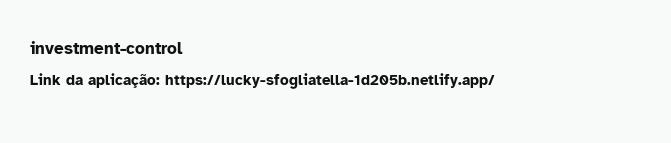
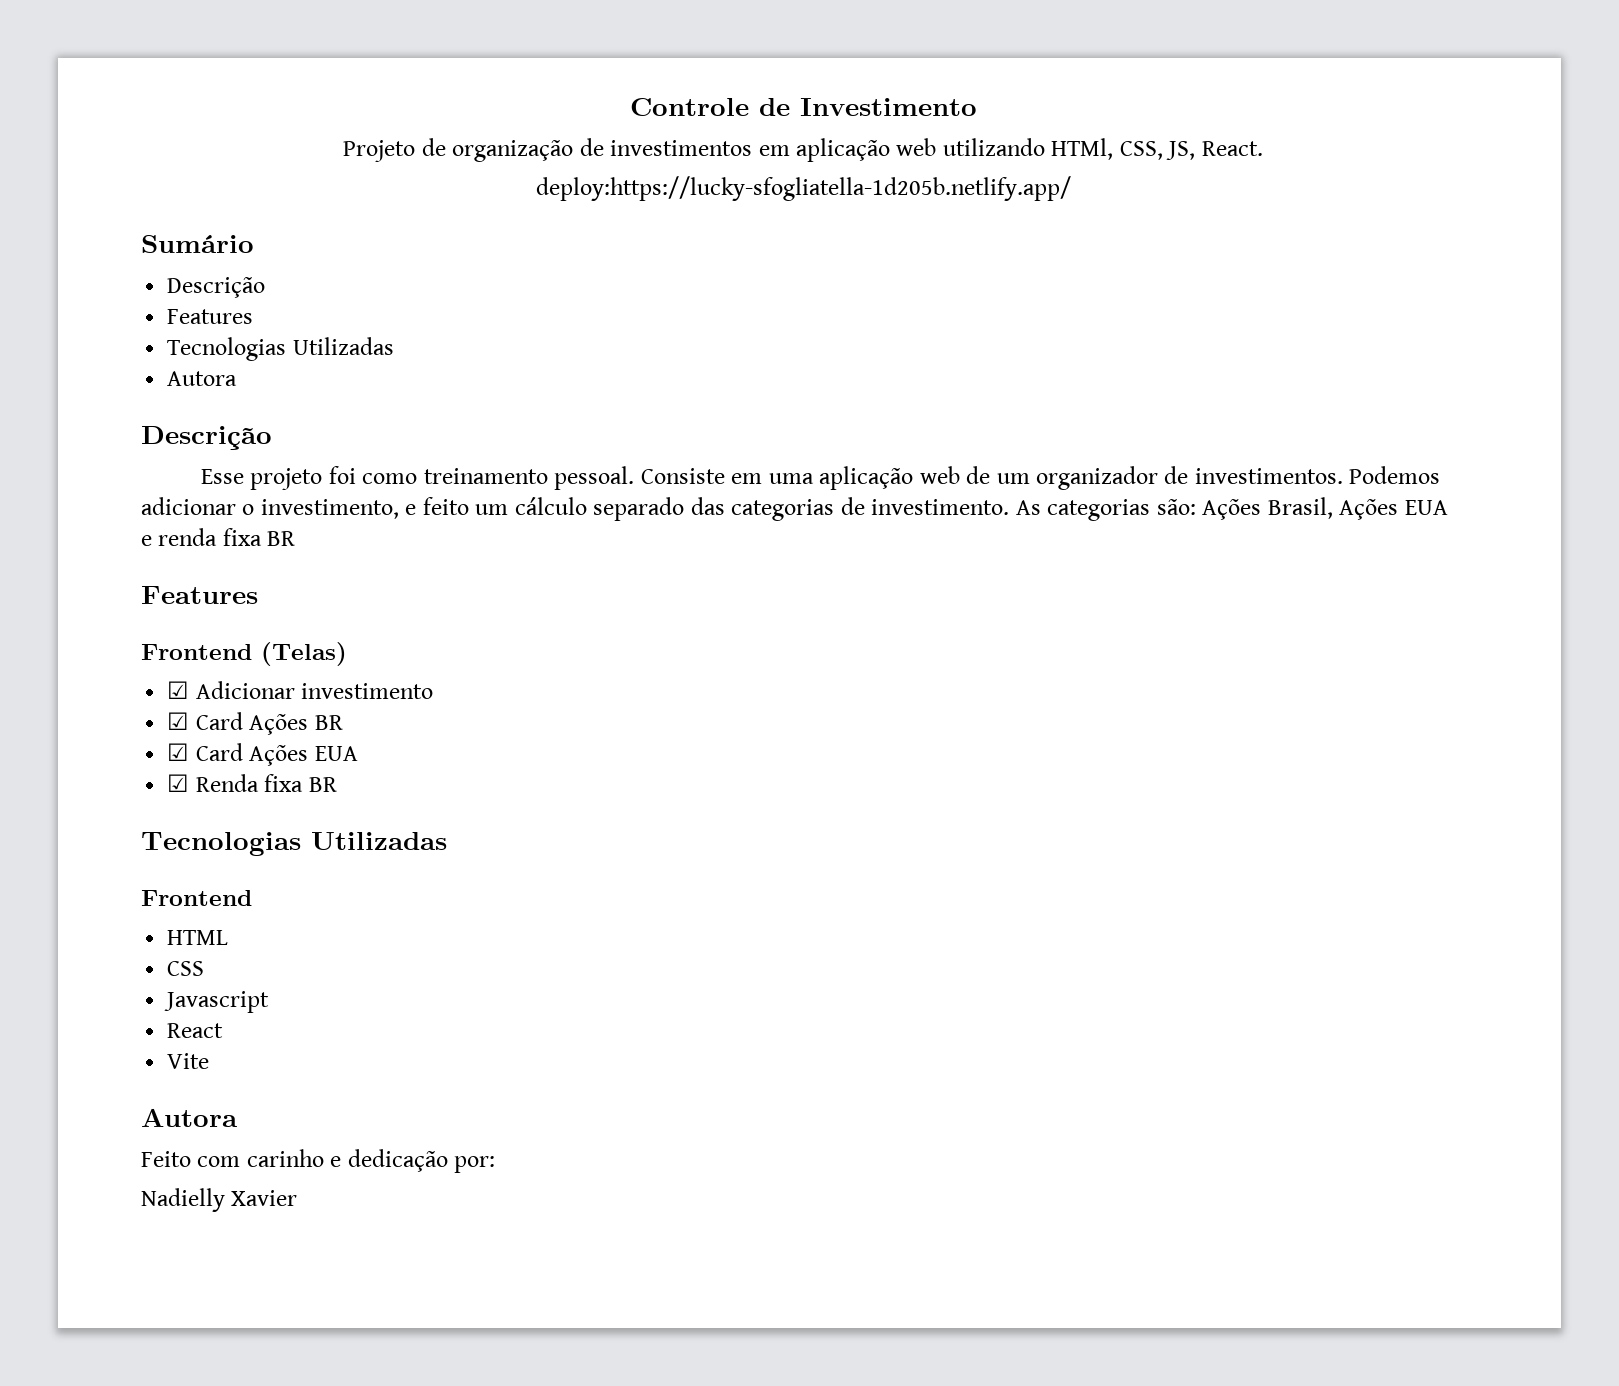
- investment-control
- Link da aplicação: https://lucky-sfogliatella-1d205b.netlify.app/
+ Controle de Investimento
+ Projeto de organização de investimentos em aplicação web utilizando HTMl, CSS, JS, React.
+ deploy:https://lucky-sfogliatella-1d205b.netlify.app/
+ Sumário
+ Descrição
+ Features
+ Tecnologias Utilizadas
+ Autora
+ Descrição
+ Esse projeto foi como treinamento pessoal. Consiste em uma aplicação web de um organizador de investimentos. Podemos adicionar o investimento, e feito um cálculo separado das categorias de investimento. As categorias são: Ações Brasil, Ações EUA e renda fixa BR
+ Features
+ Frontend (Telas)
+ ☑ Adicionar investimento
+ ☑ Card Ações BR
+ ☑ Card Ações EUA
+ ☑ Renda fixa BR
+ Tecnologias Utilizadas
+ Frontend
+ HTML
+ CSS
+ Javascript
+ React
+ Vite
+ Autora
+ Feito com carinho e dedicação por:
+ Nadielly Xavier

